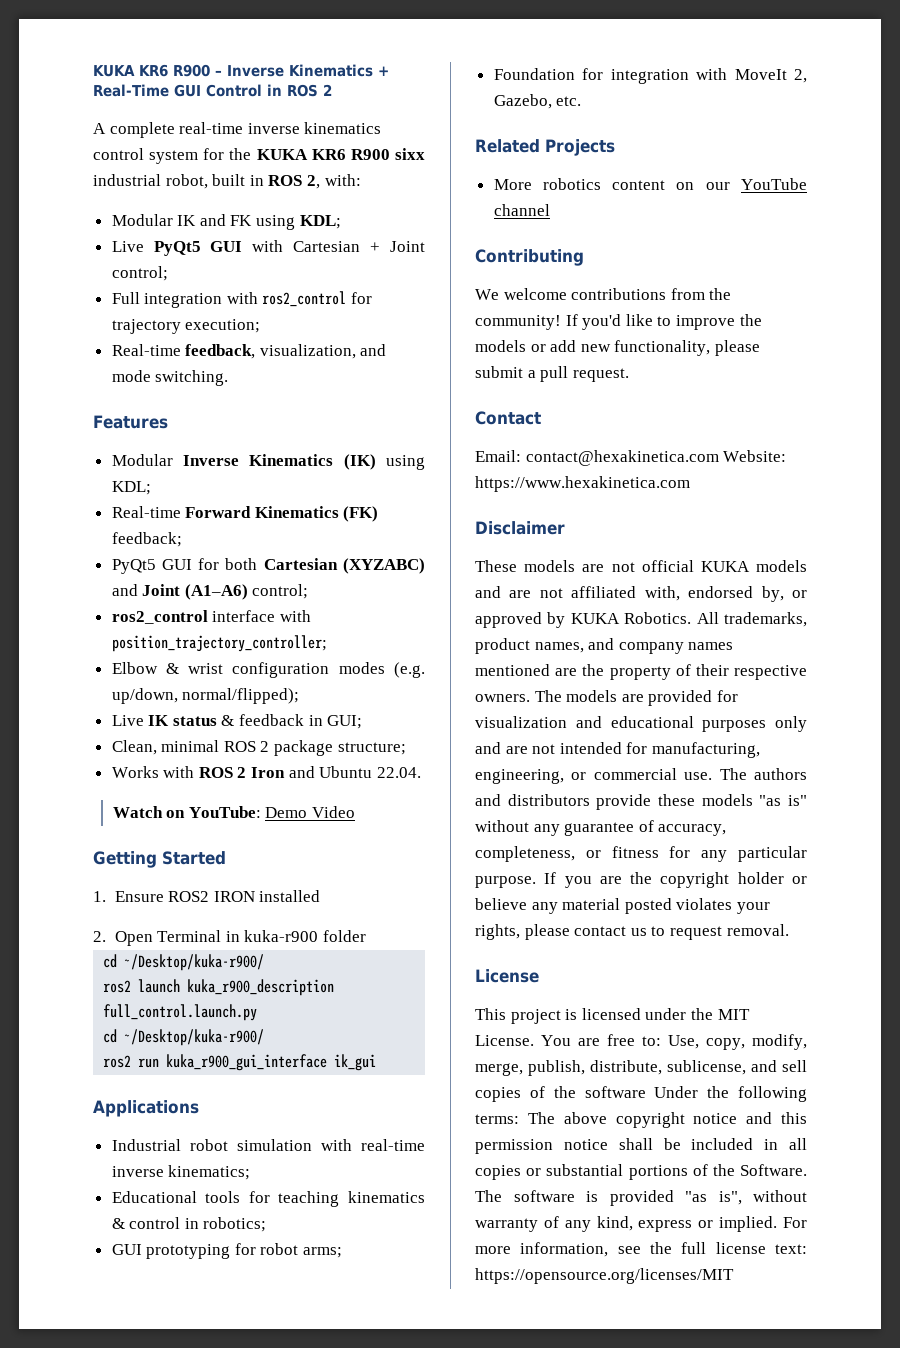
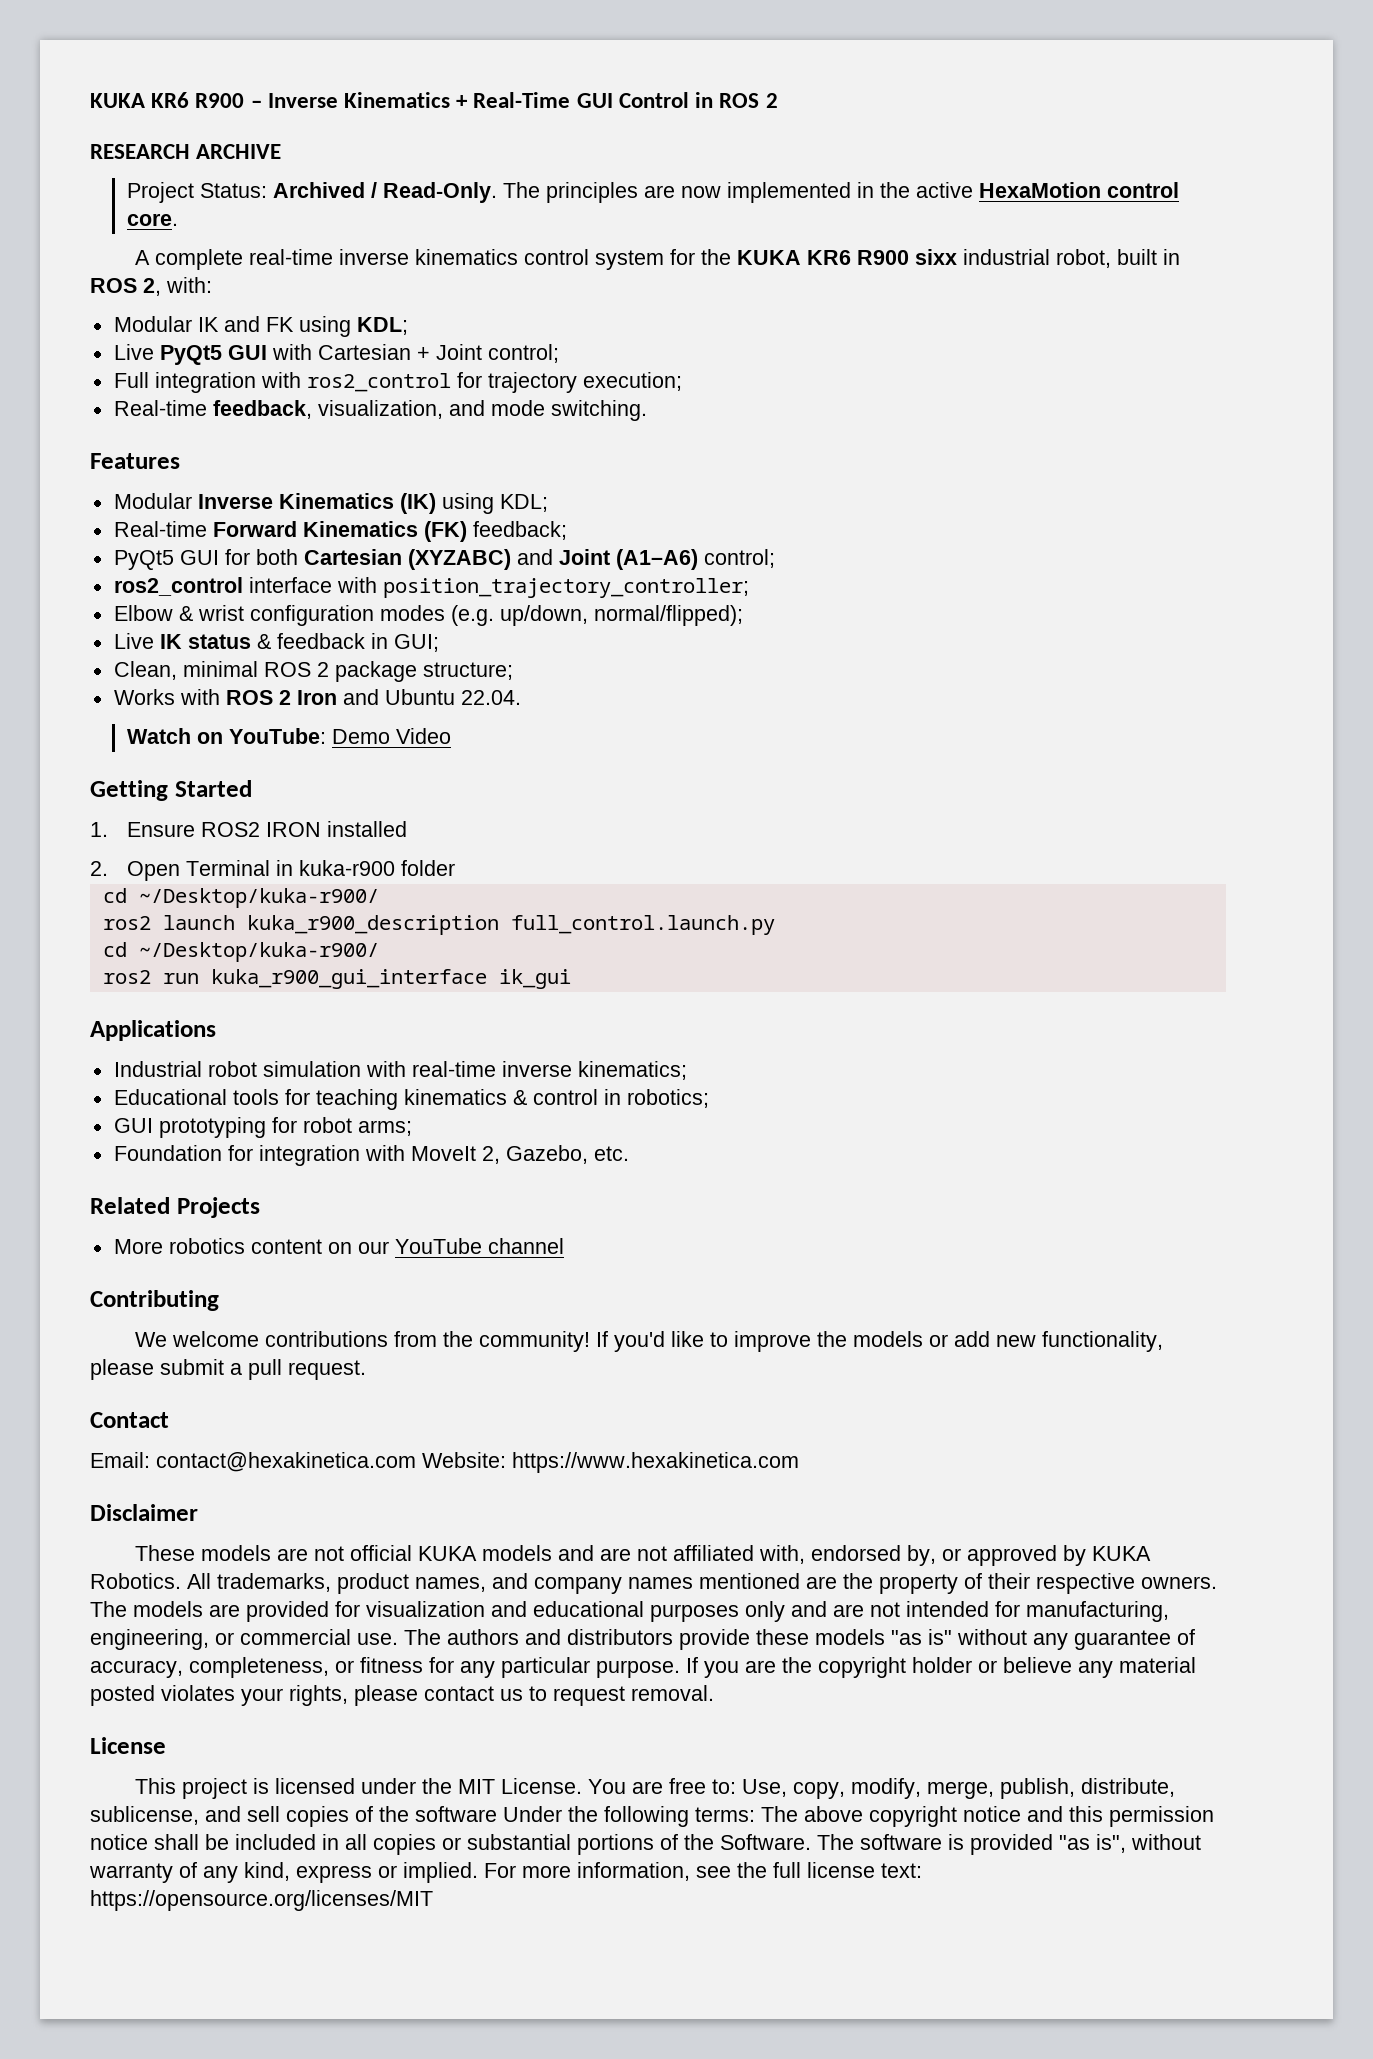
+ RESEARCH ARCHIVE
+ Project Status: Archived / Read-Only. The principles are now implemented in the active HexaMotion control core.

